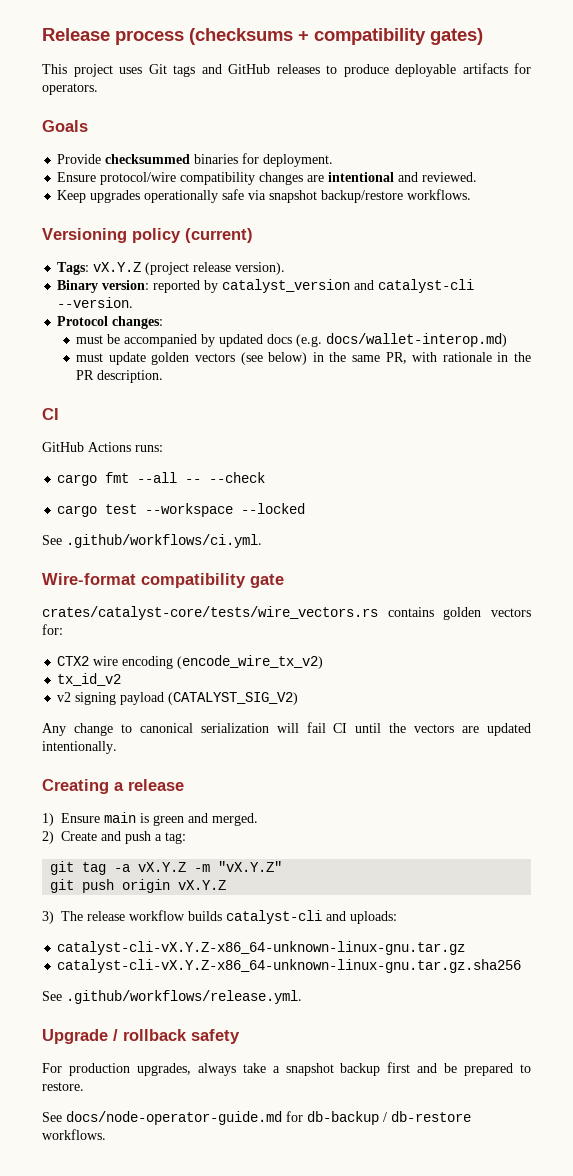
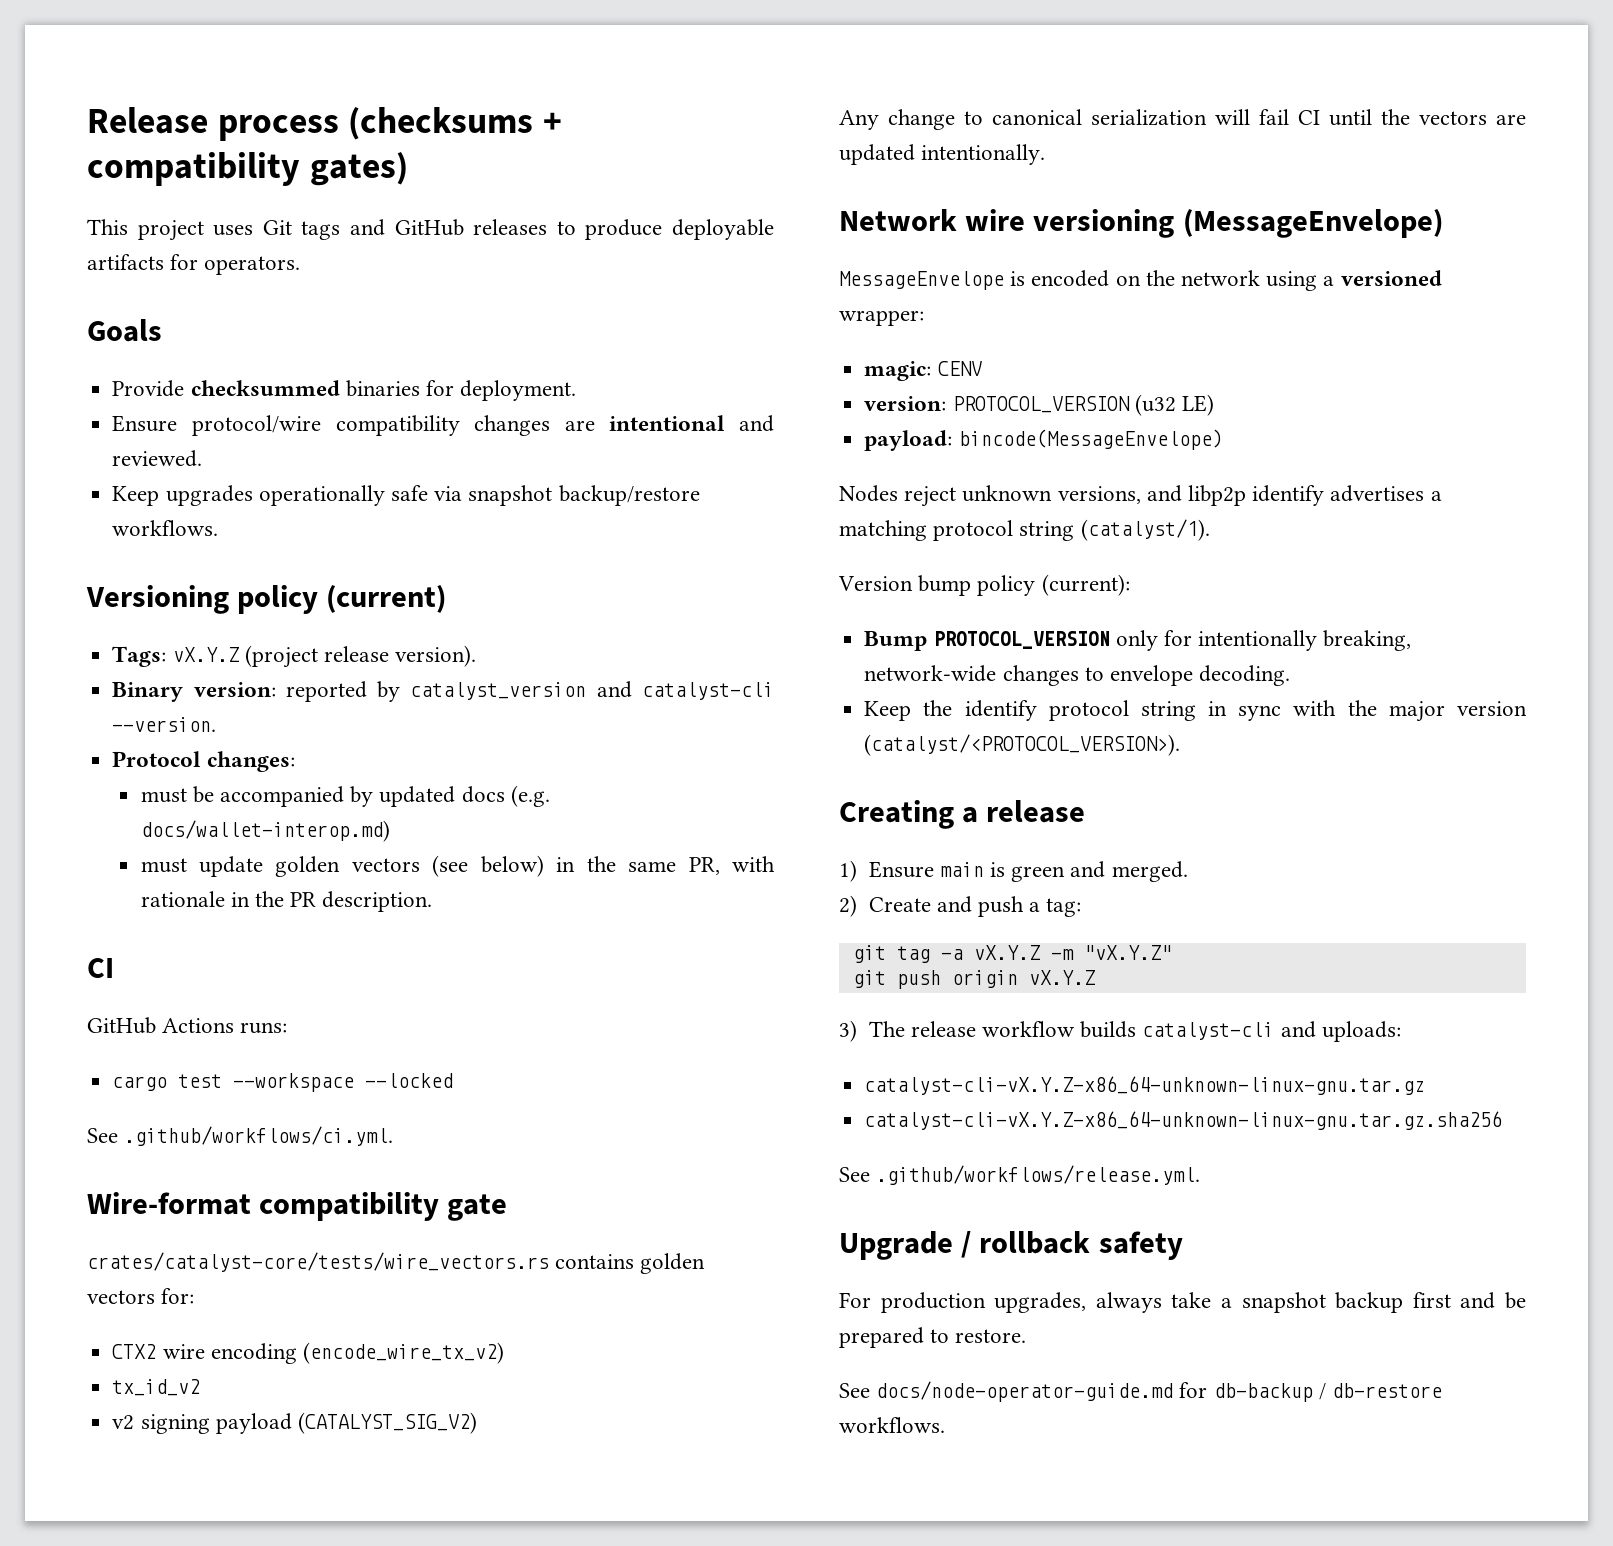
- cargo fmt --all -- --check
+ Network wire versioning (MessageEnvelope)
+ MessageEnvelope is encoded on the network using a versioned wrapper:
+ magic: CENV
+ version: PROTOCOL_VERSION (u32 LE)
+ payload: bincode(MessageEnvelope)
+ Nodes reject unknown versions, and libp2p identify advertises a matching protocol string (catalyst/1).
+ Version bump policy (current):
+ Bump PROTOCOL_VERSION only for intentionally breaking, network-wide changes to envelope decoding.
+ Keep the identify protocol string in sync with the major version (catalyst/<PROTOCOL_VERSION>).

